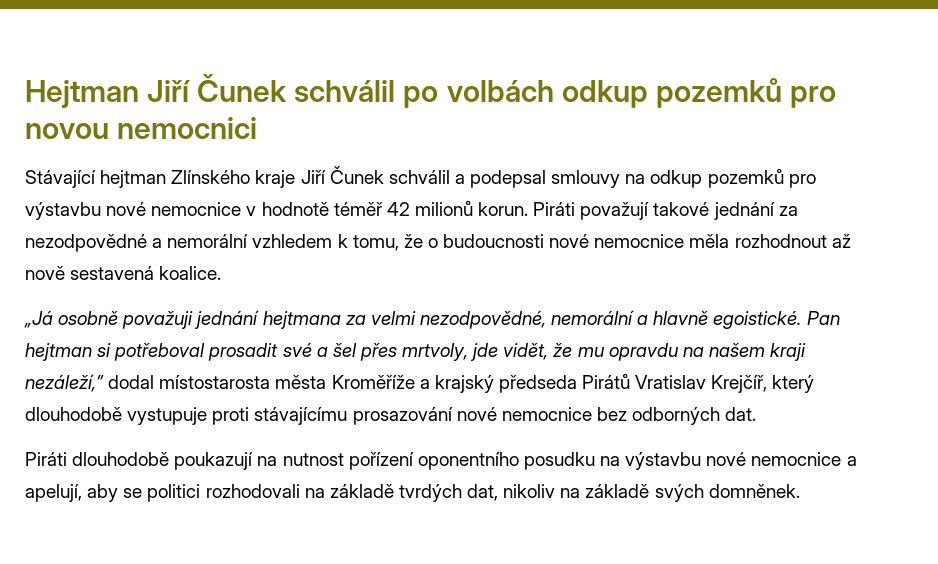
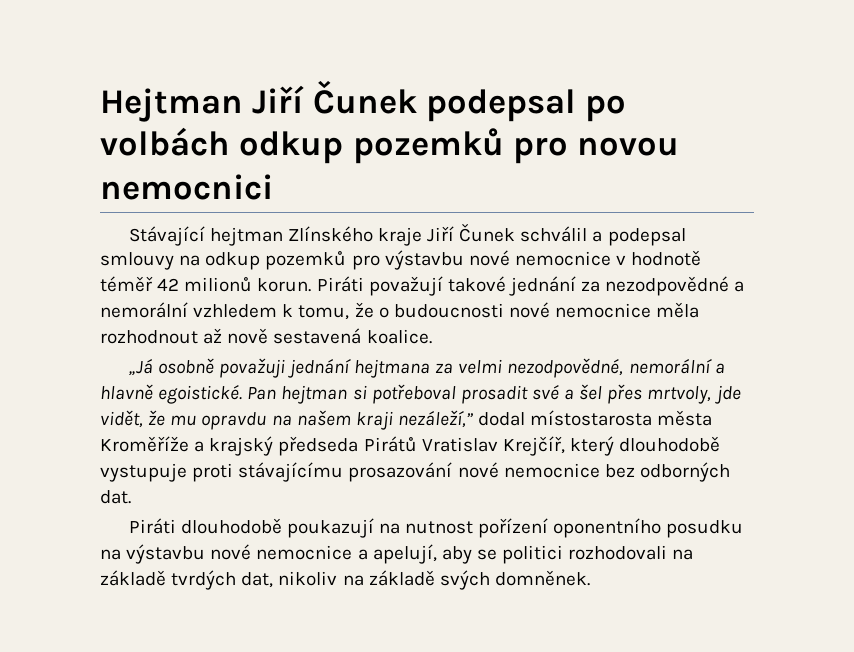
- Hejtman Jiří Čunek schválil po volbách odkup pozemků pro novou nemocnici
+ Hejtman Jiří Čunek podepsal po volbách odkup pozemků pro novou nemocnici

